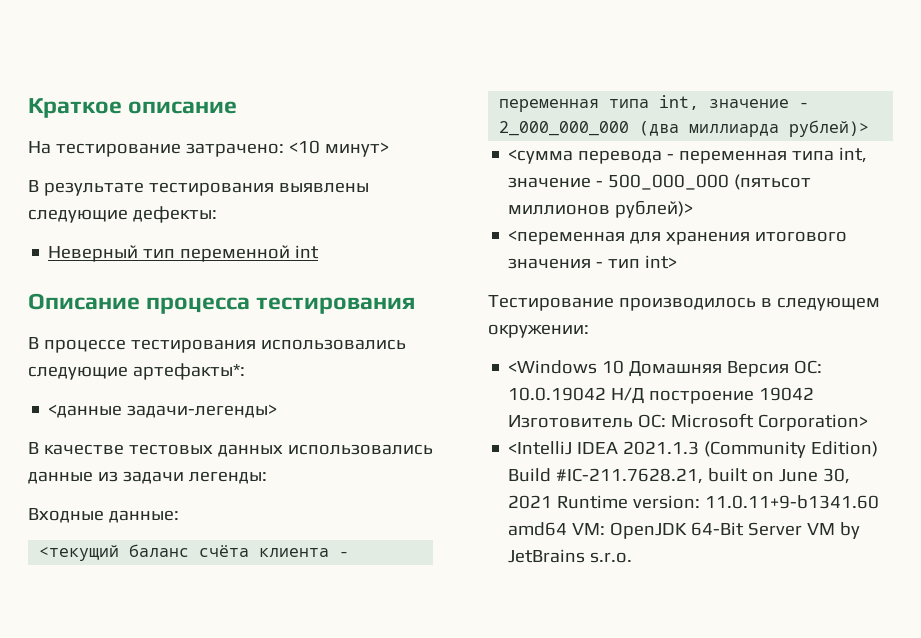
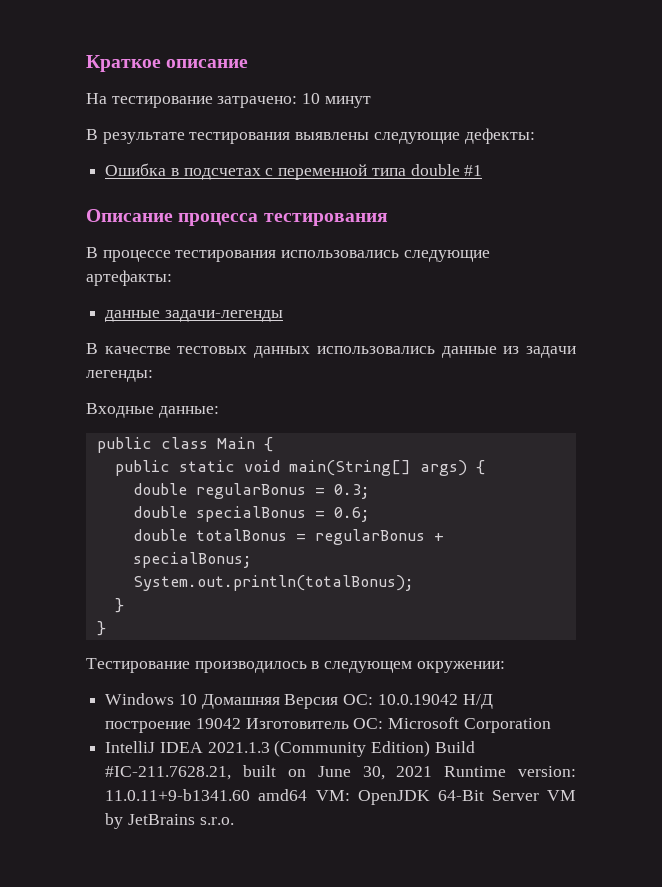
- На тестирование затрачено: <10 минут>
+ На тестирование затрачено: 10 минут
- Неверный тип переменной int
+ Ошибка в подсчетах с переменной типа double #1
- В процессе тестирования использовались следующие артефакты*:
- <данные задачи-легенды>
+ В процессе тестирования использовались следующие артефакты:
+ данные задачи-легенды
- <текущий баланс счёта клиента - переменная типа int, значение - 2_000_000_000 (два миллиарда рублей)>
- <сумма перевода - переменная типа int, значение - 500_000_000 (пятьсот миллионов рублей)>
- <переменная для хранения итогового значения - тип int>
+ public class Main {
+ public static void main(String[] args) {
+ double regularBonus = 0.3;
+ double specialBonus = 0.6;
+ double totalBonus = regularBonus + specialBonus;
+ System.out.println(totalBonus);
+ }
+ }
- <Windows 10 Домашняя Версия ОС: 10.0.19042 Н/Д построение 19042 Изготовитель ОС: Microsoft Corporation>
- <IntelliJ IDEA 2021.1.3 (Community Edition) Build #IC-211.7628.21, built on June 30, 2021 Runtime version: 11.0.11+9-b1341.60 amd64 VM: OpenJDK 64-Bit Server VM by JetBrains s.r.o.
+ Windows 10 Домашняя Версия ОС: 10.0.19042 Н/Д построение 19042 Изготовитель ОС: Microsoft Corporation
+ IntelliJ IDEA 2021.1.3 (Community Edition) Build #IC-211.7628.21, built on June 30, 2021 Runtime version: 11.0.11+9-b1341.60 amd64 VM: OpenJDK 64-Bit Server VM by JetBrains s.r.o.

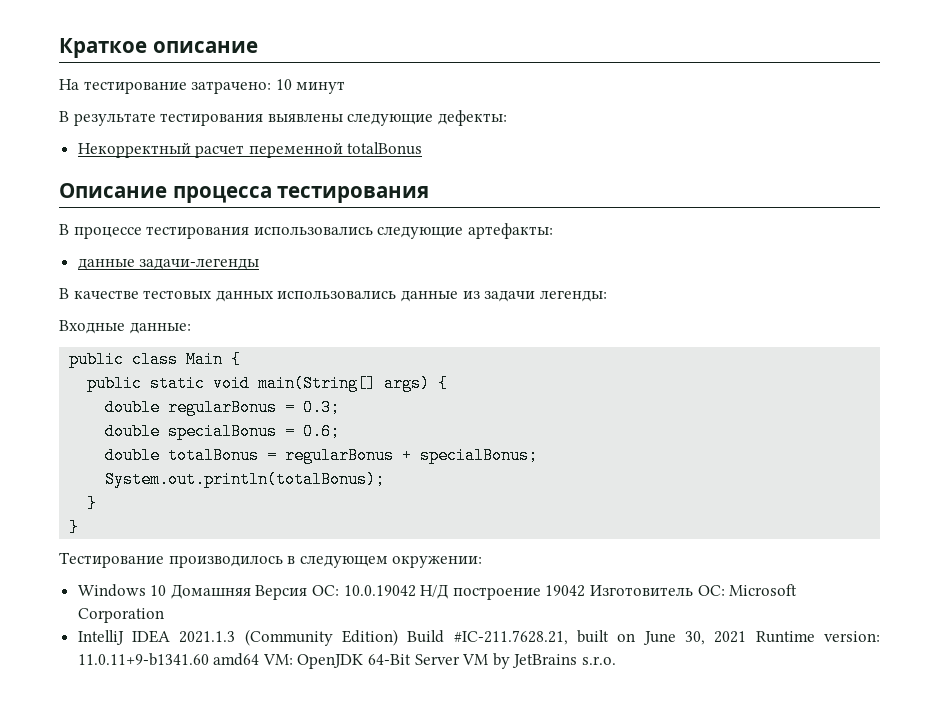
- Ошибка в подсчетах с переменной типа double #1
+ Некорректный расчет переменной totalBonus

